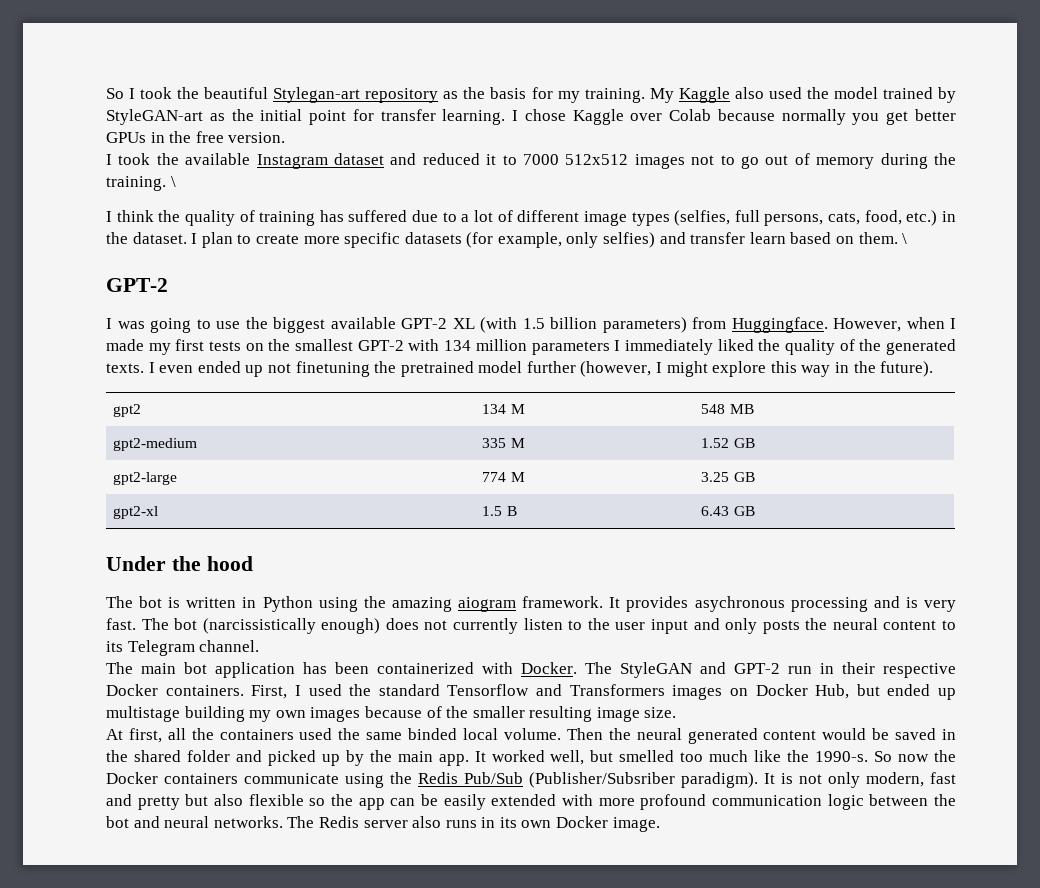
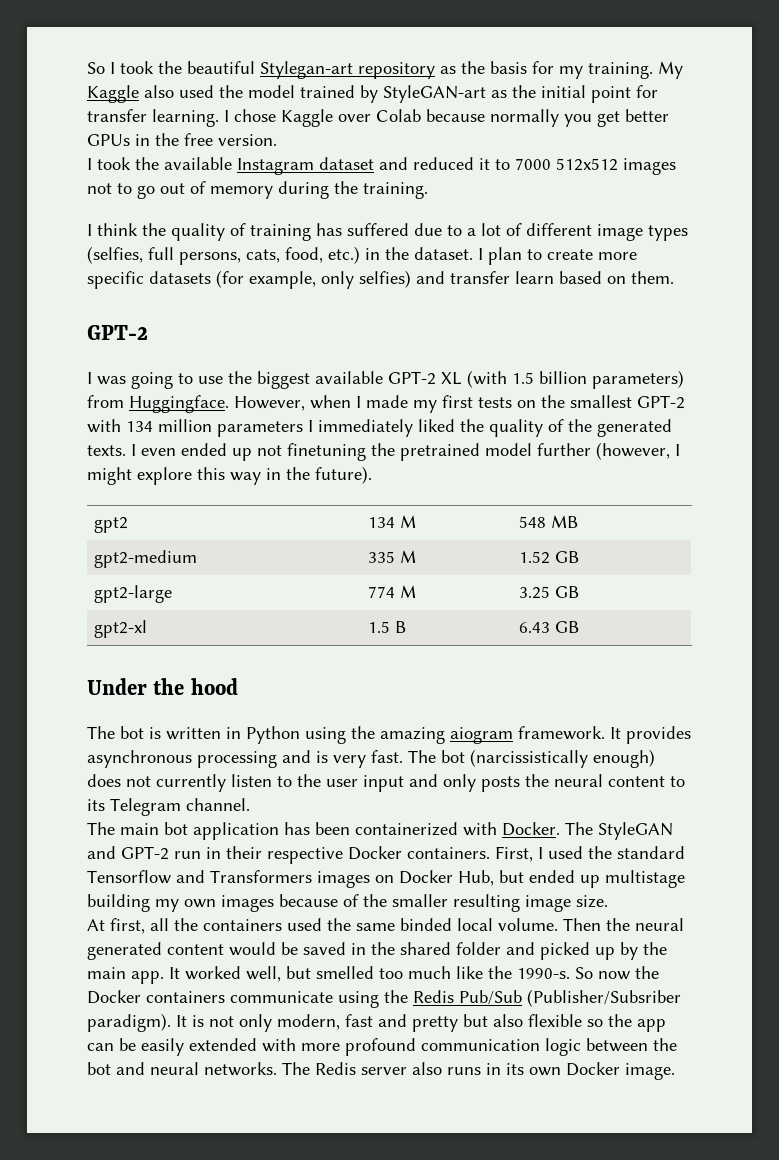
- I took the available Instagram dataset and reduced it to 7000 512x512 images not to go out of memory during the training. \
+ I took the available Instagram dataset and reduced it to 7000 512x512 images not to go out of memory during the training.
- I plan to create more specific datasets (for example, only selfies) and transfer learn based on them. \
+ I plan to create more specific datasets (for example, only selfies) and transfer learn based on them.
- It provides asychronous processing and is very fast.
+ It provides asynchronous processing and is very fast.

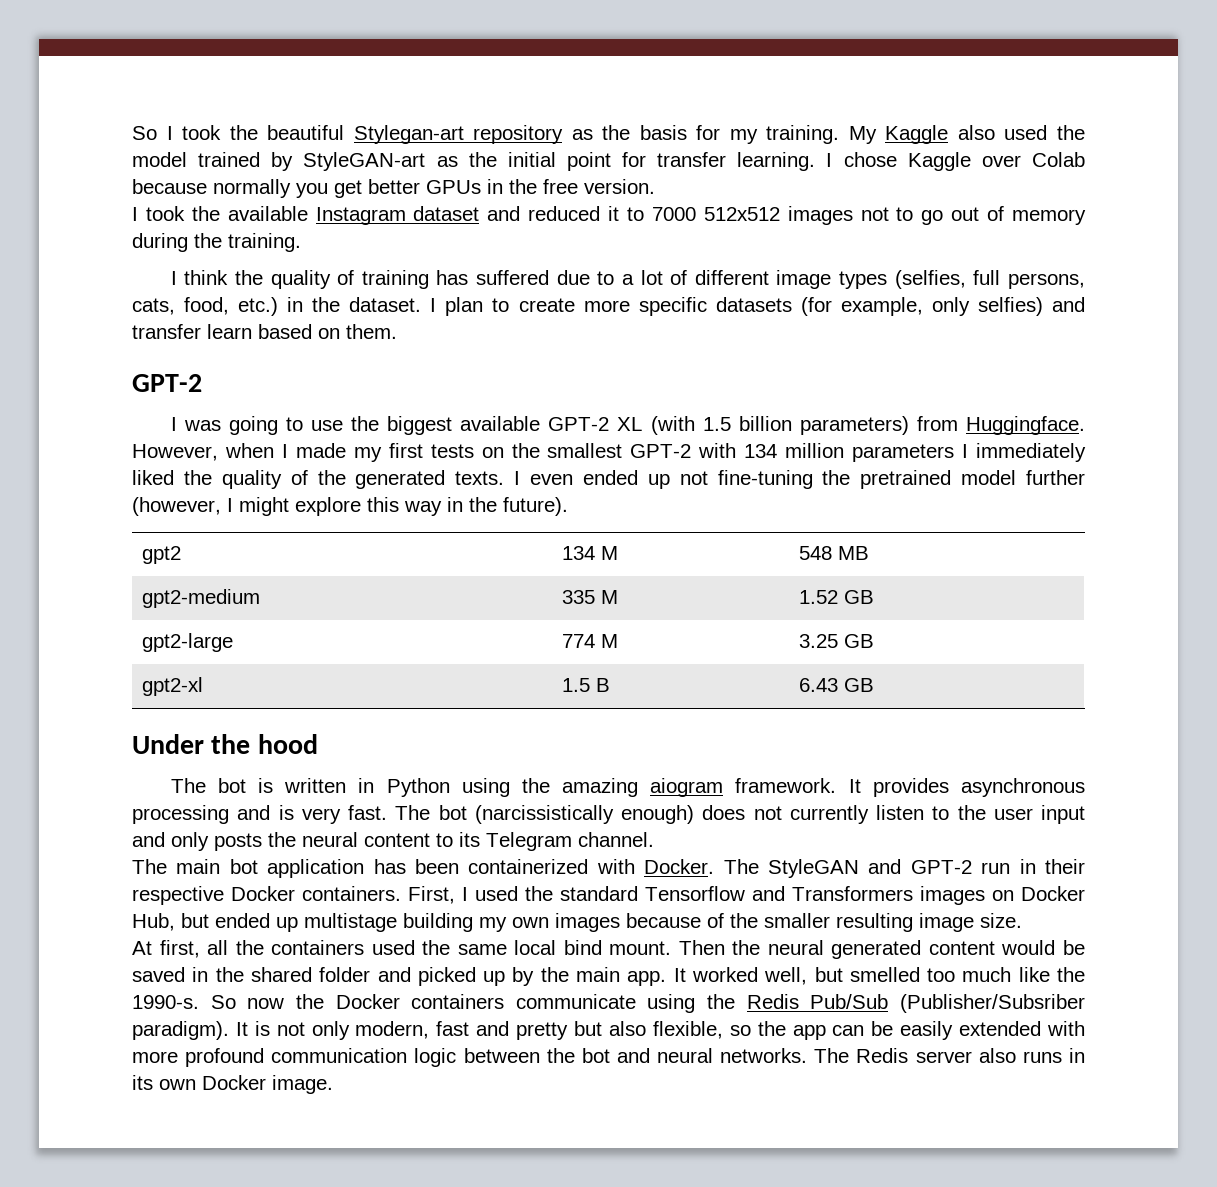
- I even ended up not finetuning the pretrained model further (however, I might explore this way in the future).
+ I even ended up not fine-tuning the pretrained model further (however, I might explore this way in the future).
- At first, all the containers used the same binded local volume.
+ At first, all the containers used the same local bind mount.
- It is not only modern, fast and pretty but also flexible so the app can be easily extended with more profound communication logic between the bot and neural networks.
+ It is not only modern, fast and pretty but also flexible, so the app can be easily extended with more profound communication logic between the bot and neural networks.

